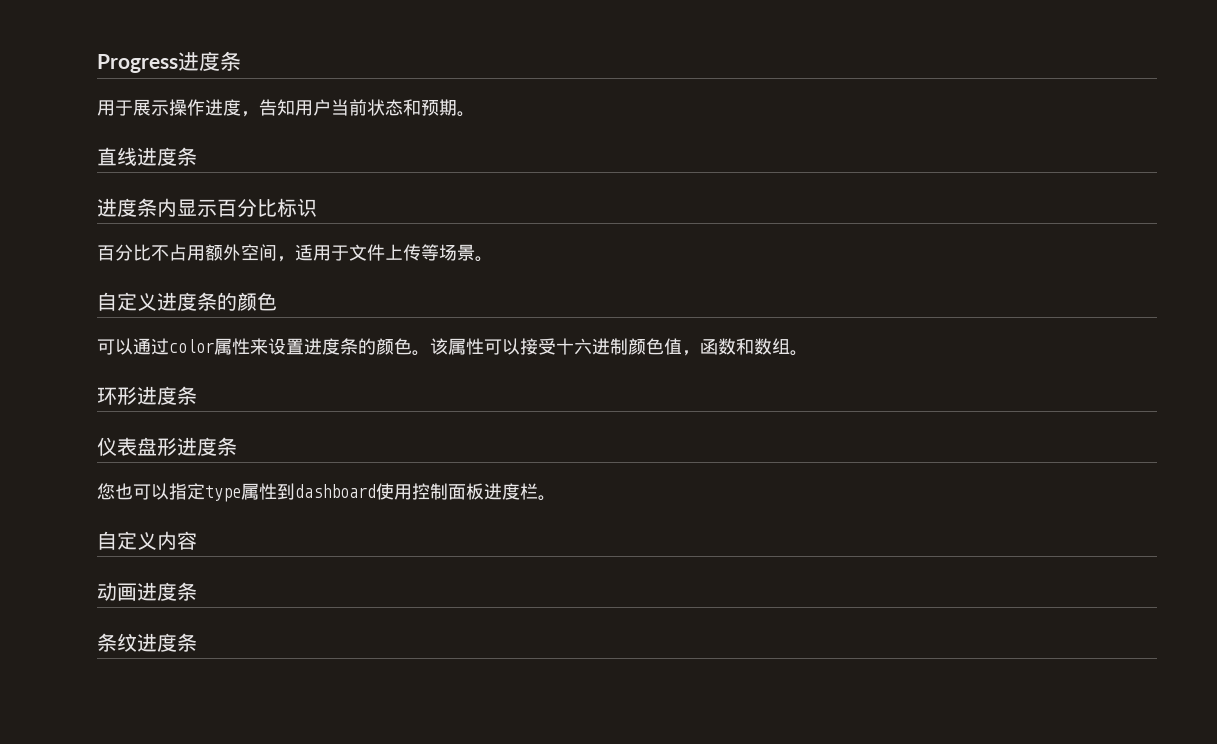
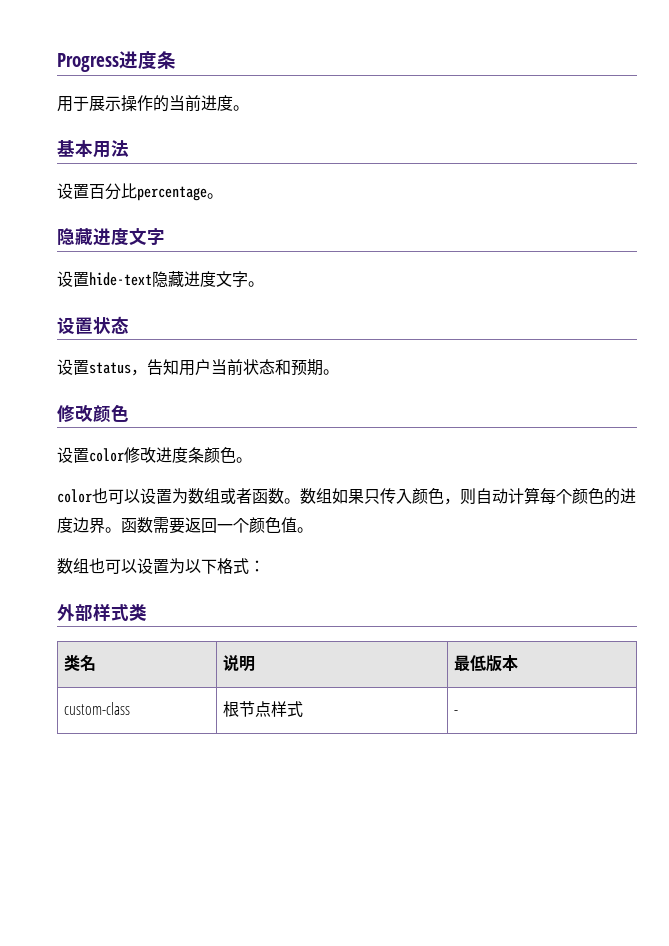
- 用于展示操作进度，告知用户当前状态和预期。
+ 用于展示操作的当前进度。
+ 基本用法
+ 设置百分比percentage。
+ 隐藏进度文字
+ 设置hide-text隐藏进度文字。
+ 设置状态
+ 设置status，告知用户当前状态和预期。
- 直线进度条
- 进度条内显示百分比标识
- 百分比不占用额外空间，适用于文件上传等场景。
- 自定义进度条的颜色
- 可以通过color属性来设置进度条的颜色。该属性可以接受十六进制颜色值，函数和数组。
- 环形进度条
- 仪表盘形进度条
- 您也可以指定type属性到dashboard使用控制面板进度栏。
- 自定义内容
- 动画进度条
- 条纹进度条
+ 修改颜色
+ 设置color修改进度条颜色。
+ color也可以设置为数组或者函数。数组如果只传入颜色，则自动计算每个颜色的进度边界。函数需要返回一个颜色值。
+ 数组也可以设置为以下格式：
+ 外部样式类
+ 类名 | 说明 | 最低版本
+ custom-class | 根节点样式 | -

